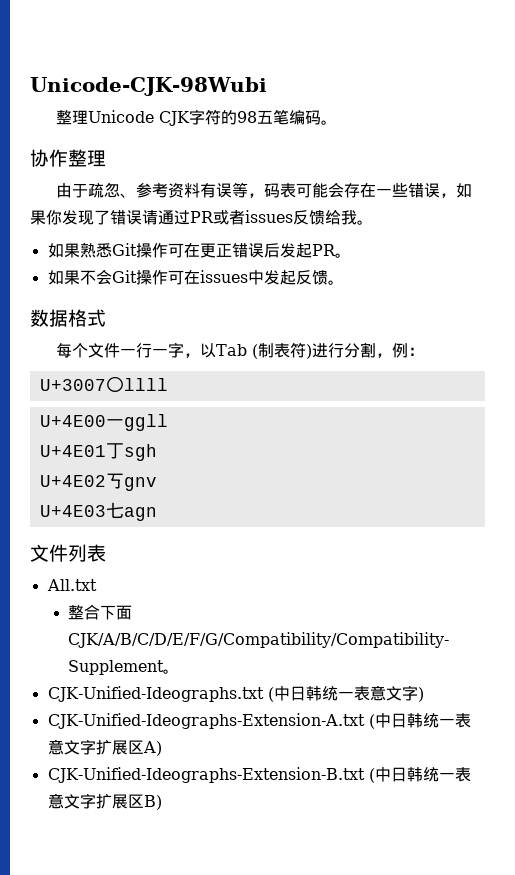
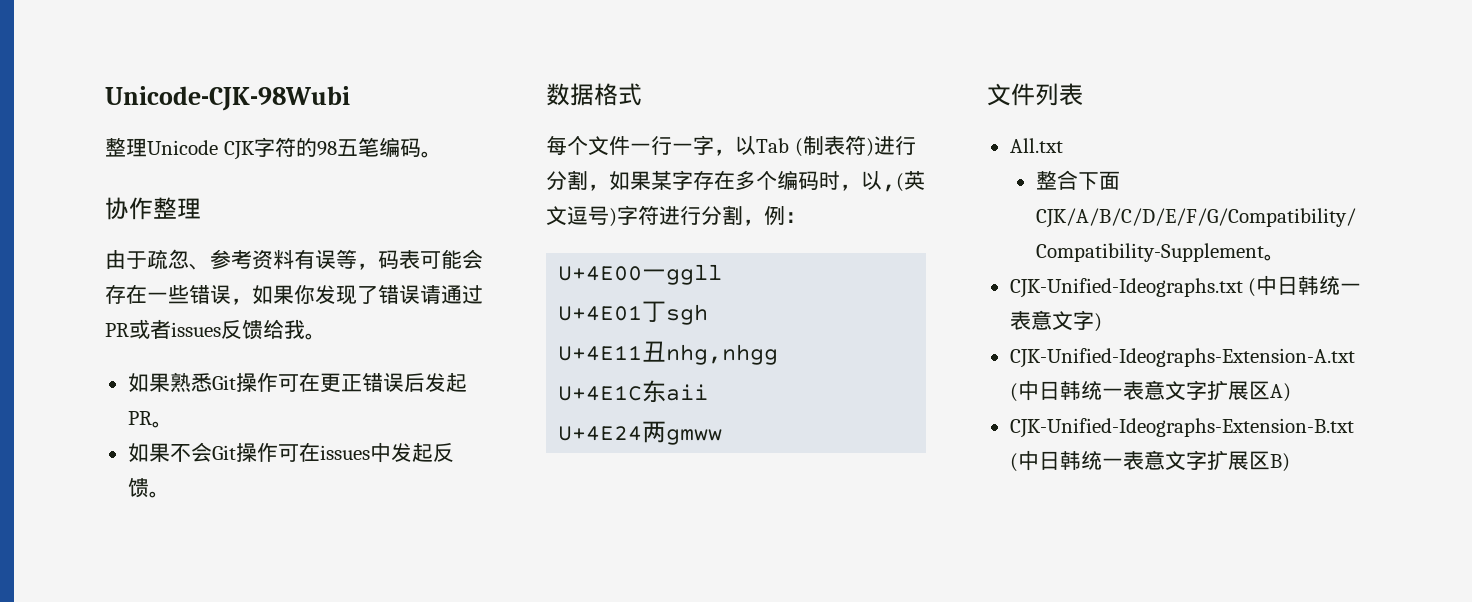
- 每个文件一行一字，以Tab (制表符)进行分割，例：
+ 每个文件一行一字，以Tab (制表符)进行分割，如果某字存在多个编码时，以,(英文逗号)字符进行分割，例：
- U+3007〇llll
- U+4E02丂gnv
- U+4E03七agn
+ U+4E11丑nhg,nhgg
+ U+4E1C东aii
+ U+4E24两gmww

